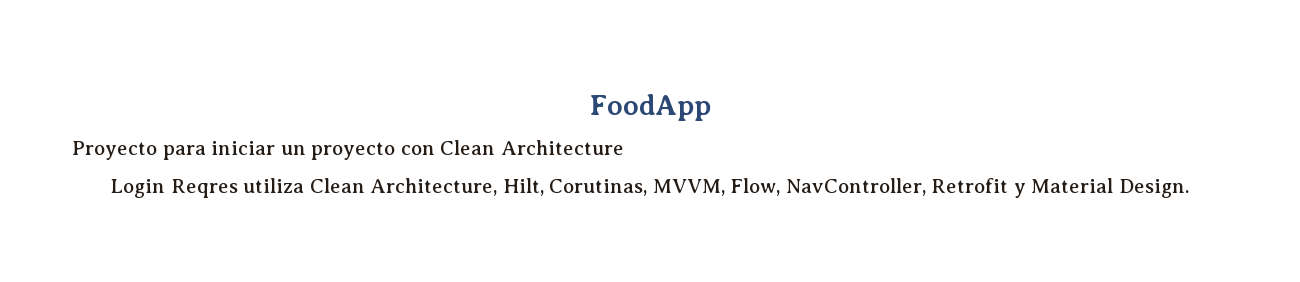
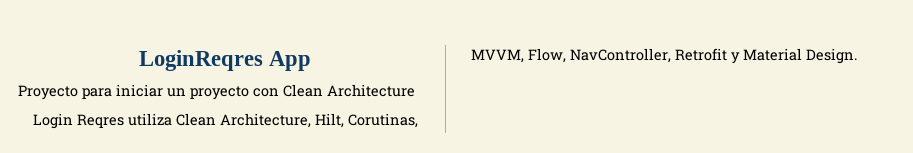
- FoodApp
+ LoginReqres App

